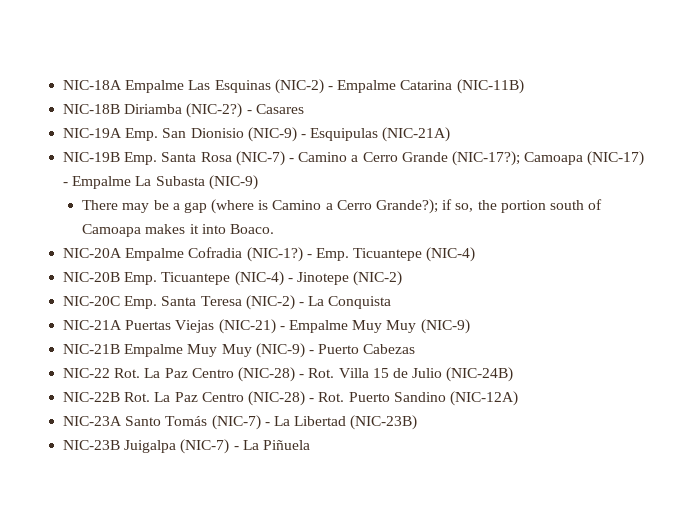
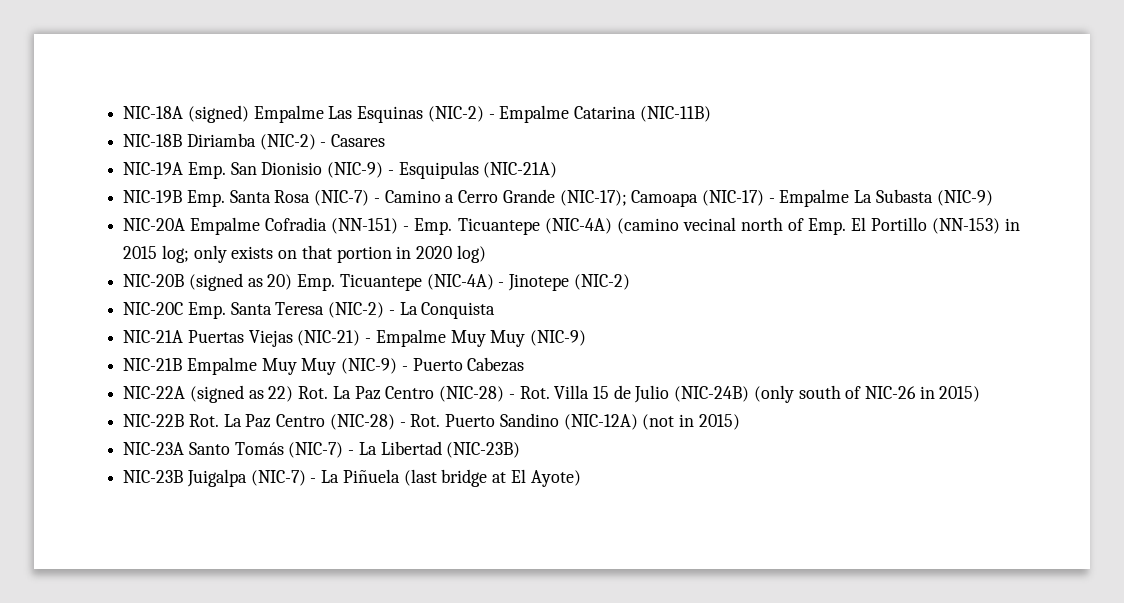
- NIC-18A Empalme Las Esquinas (NIC-2) - Empalme Catarina (NIC-11B)
+ NIC-18A (signed) Empalme Las Esquinas (NIC-2) - Empalme Catarina (NIC-11B)
- NIC-18B Diriamba (NIC-2?) - Casares
+ NIC-18B Diriamba (NIC-2) - Casares
- NIC-19B Emp. Santa Rosa (NIC-7) - Camino a Cerro Grande (NIC-17?); Camoapa (NIC-17) - Empalme La Subasta (NIC-9)
+ NIC-19B Emp. Santa Rosa (NIC-7) - Camino a Cerro Grande (NIC-17); Camoapa (NIC-17) - Empalme La Subasta (NIC-9)
- There may be a gap (where is Camino a Cerro Grande?); if so, the portion south of Camoapa makes it into Boaco.
- NIC-20A Empalme Cofradia (NIC-1?) - Emp. Ticuantepe (NIC-4)
- NIC-20B Emp. Ticuantepe (NIC-4) - Jinotepe (NIC-2)
+ NIC-20A Empalme Cofradia (NN-151) - Emp. Ticuantepe (NIC-4A) (camino vecinal north of Emp. El Portillo (NN-153) in 2015 log; only exists on that portion in 2020 log)
+ NIC-20B (signed as 20) Emp. Ticuantepe (NIC-4A) - Jinotepe (NIC-2)
- NIC-22 Rot. La Paz Centro (NIC-28) - Rot. Villa 15 de Julio (NIC-24B)
+ NIC-22A (signed as 22) Rot. La Paz Centro (NIC-28) - Rot. Villa 15 de Julio (NIC-24B) (only south of NIC-26 in 2015)
- NIC-22B Rot. La Paz Centro (NIC-28) - Rot. Puerto Sandino (NIC-12A)
+ NIC-22B Rot. La Paz Centro (NIC-28) - Rot. Puerto Sandino (NIC-12A) (not in 2015)
- NIC-23B Juigalpa (NIC-7) - La Piñuela
+ NIC-23B Juigalpa (NIC-7) - La Piñuela (last bridge at El Ayote)

